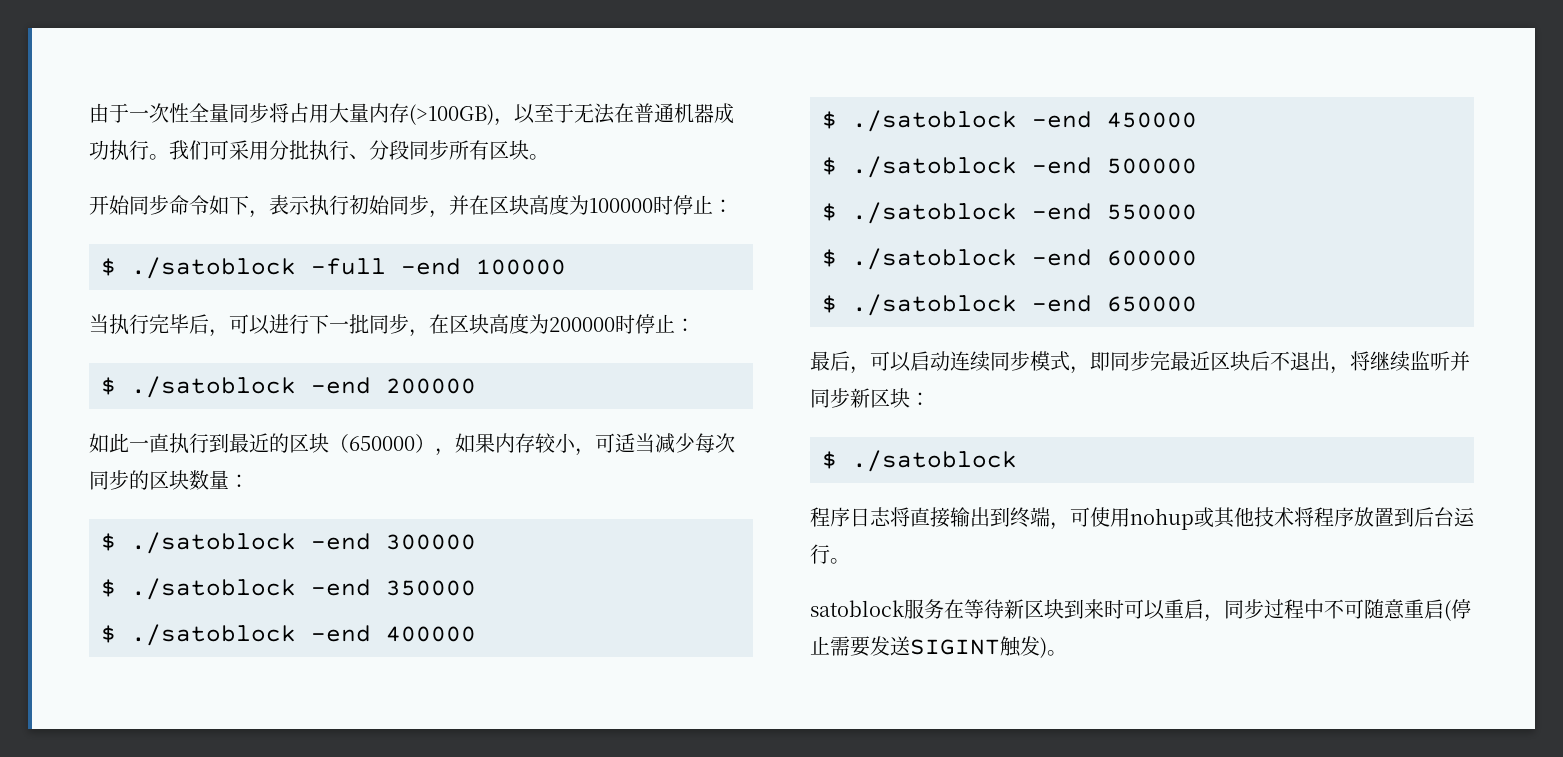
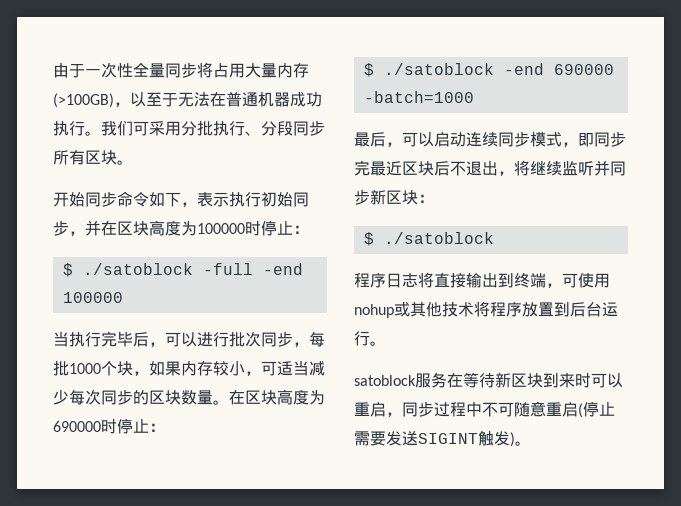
- 当执行完毕后，可以进行下一批同步，在区块高度为200000时停止：
- $ ./satoblock -end 200000
- 如此一直执行到最近的区块（650000），如果内存较小，可适当减少每次同步的区块数量：
- $ ./satoblock -end 300000
- $ ./satoblock -end 350000
- $ ./satoblock -end 400000
- $ ./satoblock -end 450000
- $ ./satoblock -end 500000
- $ ./satoblock -end 550000
- $ ./satoblock -end 600000
- $ ./satoblock -end 650000
+ 当执行完毕后，可以进行批次同步，每批1000个块，如果内存较小，可适当减少每次同步的区块数量。在区块高度为690000时停止：
+ $ ./satoblock -end 690000 -batch=1000

